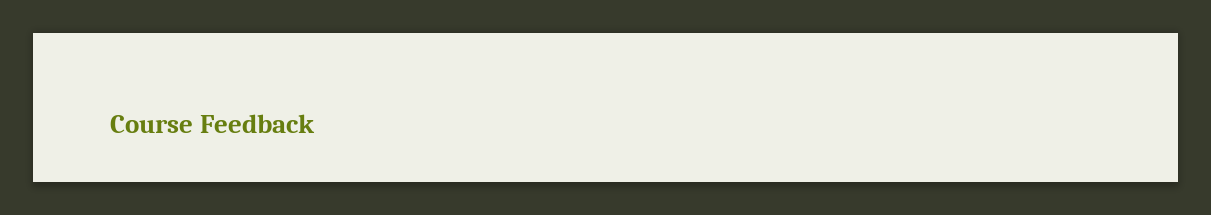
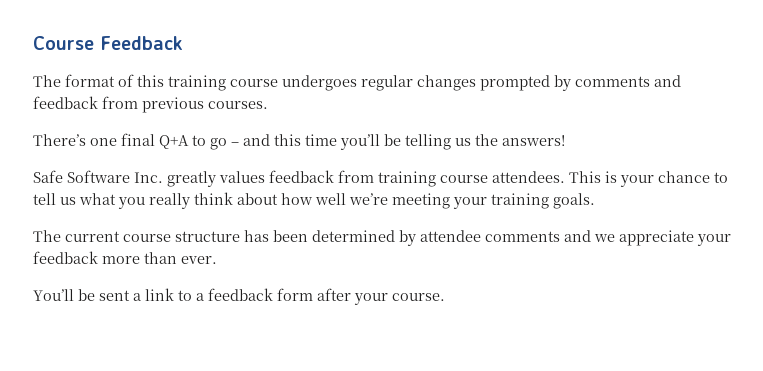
+ The format of this training course undergoes regular changes prompted by comments and feedback from previous courses.
+ There’s one final Q+A to go – and this time you’ll be telling us the answers!
+ Safe Software Inc. greatly values feedback from training course attendees. This is your chance to tell us what you really think about how well we’re meeting your training goals.
+ The current course structure has been determined by attendee comments and we appreciate your feedback more than ever.
+ You’ll be sent a link to a feedback form after your course.

